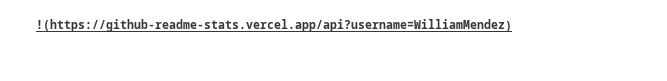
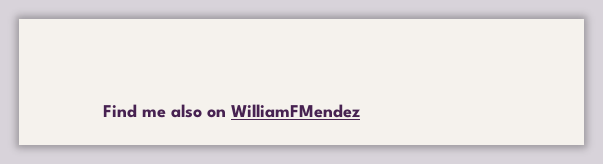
- !(https://github-readme-stats.vercel.app/api?username=WilliamMendez)
+ Find me also on WilliamFMendez

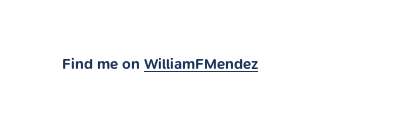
- Find me also on WilliamFMendez
+ Find me on WilliamFMendez

